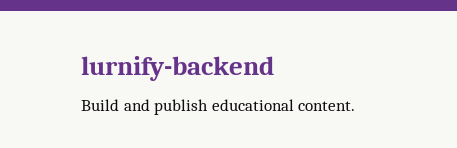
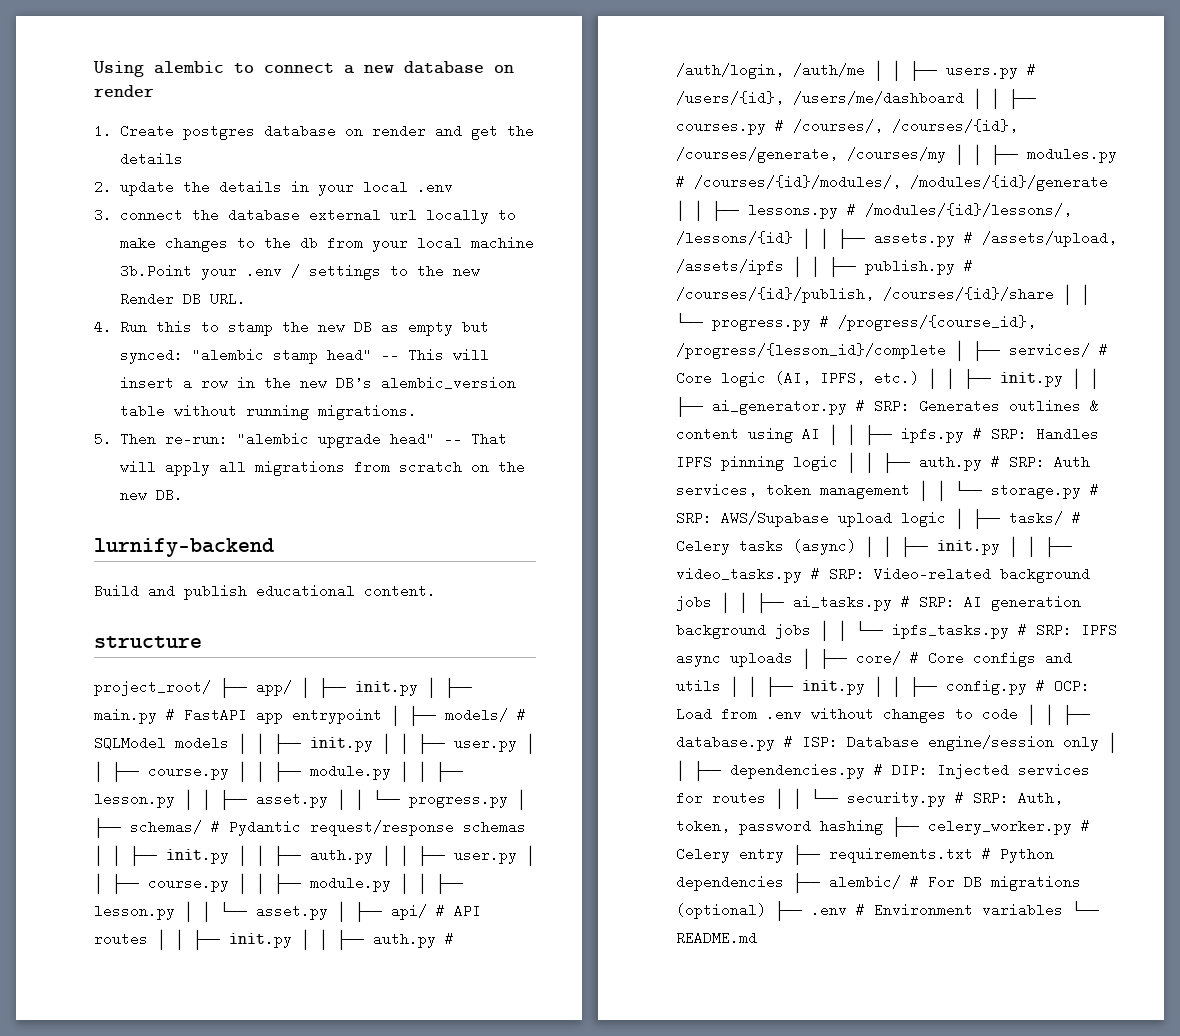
+ Using alembic to connect a new database on render
+ 1. Create postgres database on render and get the details
+ 2. update the details in your local .env
+ 3. connect the database external url locally to make changes to the db from your local machine 3b.Point your .env / settings to the new Render DB URL.
+ 4. Run this to stamp the new DB as empty but synced: "alembic stamp head" -- This will insert a row in the new DB’s alembic_version table without running migrations.
+ 5. Then re-run: "alembic upgrade head" -- That will apply all migrations from scratch on the new DB.
+ structure
+ project_root/ ├── app/ │ ├── init.py │ ├── main.py # FastAPI app entrypoint │ ├── models/ # SQLModel models │ │ ├── init.py │ │ ├── user.py │ │ ├── course.py │ │ ├── module.py │ │ ├── lesson.py │ │ ├── asset.py │ │ └── progress.py │ ├── schemas/ # Pydantic request/response schemas │ │ ├── init.py │ │ ├── auth.py │ │ ├── user.py │ │ ├── course.py │ │ ├── module.py │ │ ├── lesson.py │ │ └── asset.py │ ├── api/ # API routes │ │ ├── init.py │ │ ├── auth.py # /auth/login, /auth/me │ │ ├── users.py # /users/{id}, /users/me/dashboard │ │ ├── courses.py # /courses/, /courses/{id}, /courses/generate, /courses/my │ │ ├── modules.py # /courses/{id}/modules/, /modules/{id}/generate │ │ ├── lessons.py # /modules/{id}/lessons/, /lessons/{id} │ │ ├── assets.py # /assets/upload, /assets/ipfs │ │ ├── publish.py # /courses/{id}/publish, /courses/{id}/share │ │ └── progress.py # /progress/{course_id}, /progress/{lesson_id}/complete │ ├── services/ # Core logic (AI, IPFS, etc.) │ │ ├── init.py │ │ ├── ai_generator.py # SRP: Generates outlines & content using AI │ │ ├── ipfs.py # SRP: Handles IPFS pinning logic │ │ ├── auth.py # SRP: Auth services, token management │ │ └── storage.py # SRP: AWS/Supabase upload logic │ ├── tasks/ # Celery tasks (async) │ │ ├── init.py │ │ ├── video_tasks.py # SRP: Video-related background jobs │ │ ├── ai_tasks.py # SRP: AI generation background jobs │ │ └── ipfs_tasks.py # SRP: IPFS async uploads │ ├── core/ # Core configs and utils │ │ ├── init.py │ │ ├── config.py # OCP: Load from .env without changes to code │ │ ├── database.py # ISP: Database engine/session only │ │ ├── dependencies.py # DIP: Injected services for routes │ │ └── security.py # SRP: Auth, token, password hashing ├── celery_worker.py # Celery entry ├── requirements.txt # Python dependencies ├── alembic/ # For DB migrations (optional) ├── .env # Environment variables └── README.md

